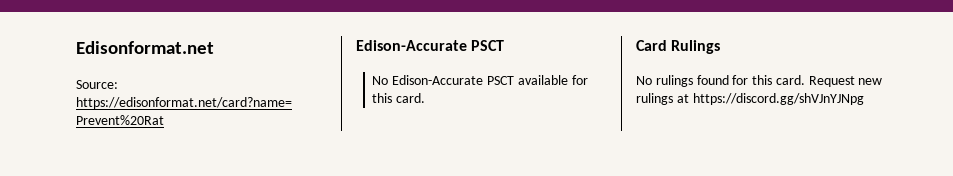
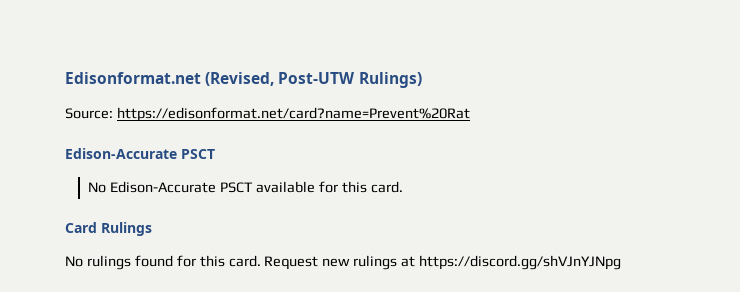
- Edisonformat.net
+ Edisonformat.net (Revised, Post-UTW Rulings)

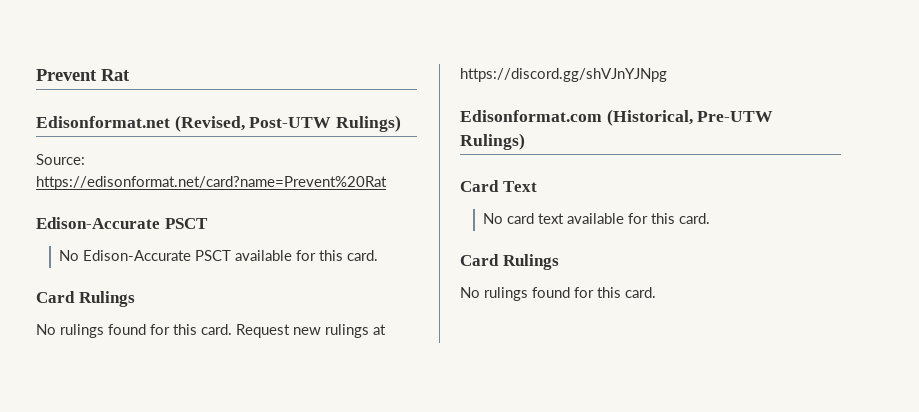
+ Prevent Rat
+ Edisonformat.com (Historical, Pre-UTW Rulings)
+ Card Text
+ No card text available for this card.
+ Card Rulings
+ No rulings found for this card.

